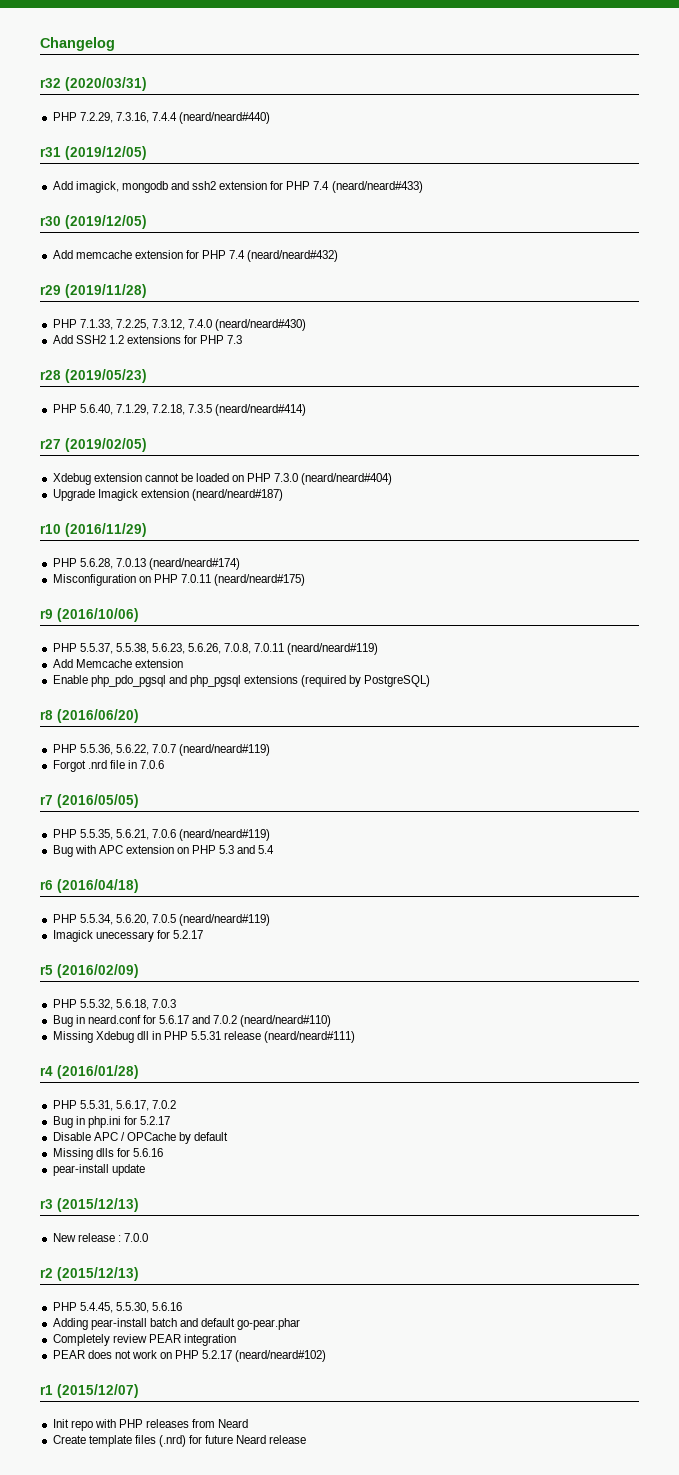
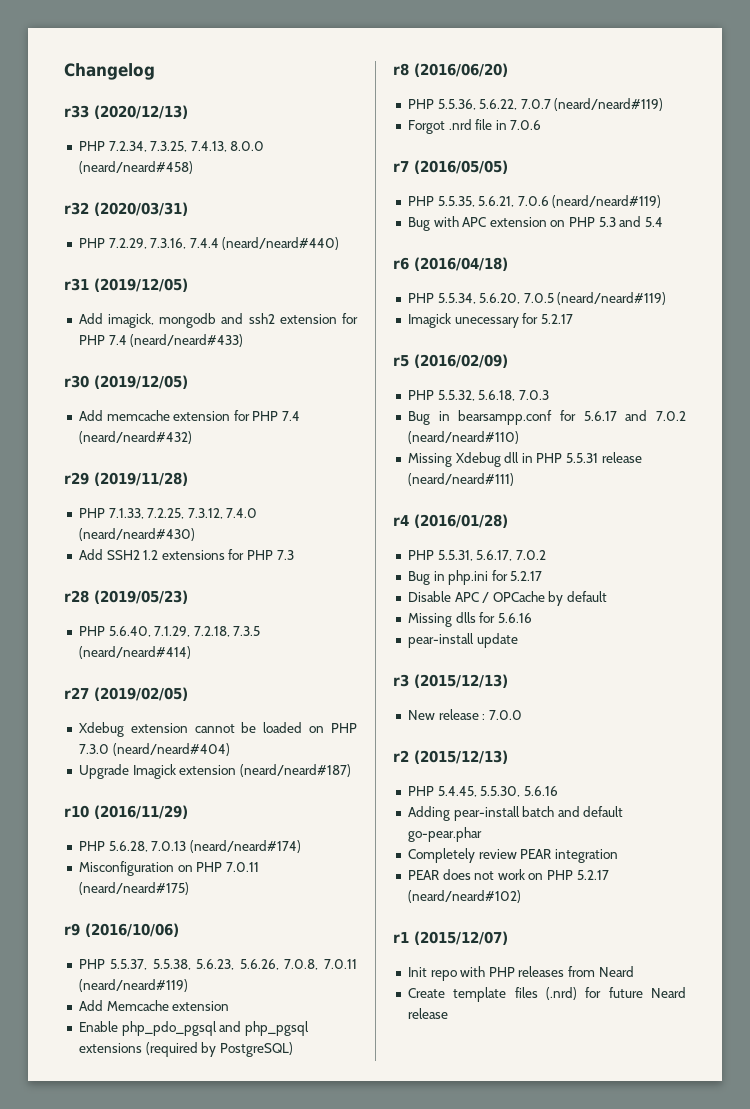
+ r33 (2020/12/13)
+ PHP 7.2.34, 7.3.25, 7.4.13, 8.0.0 (neard/neard#458)
- Bug in neard.conf for 5.6.17 and 7.0.2 (neard/neard#110)
+ Bug in bearsampp.conf for 5.6.17 and 7.0.2 (neard/neard#110)

